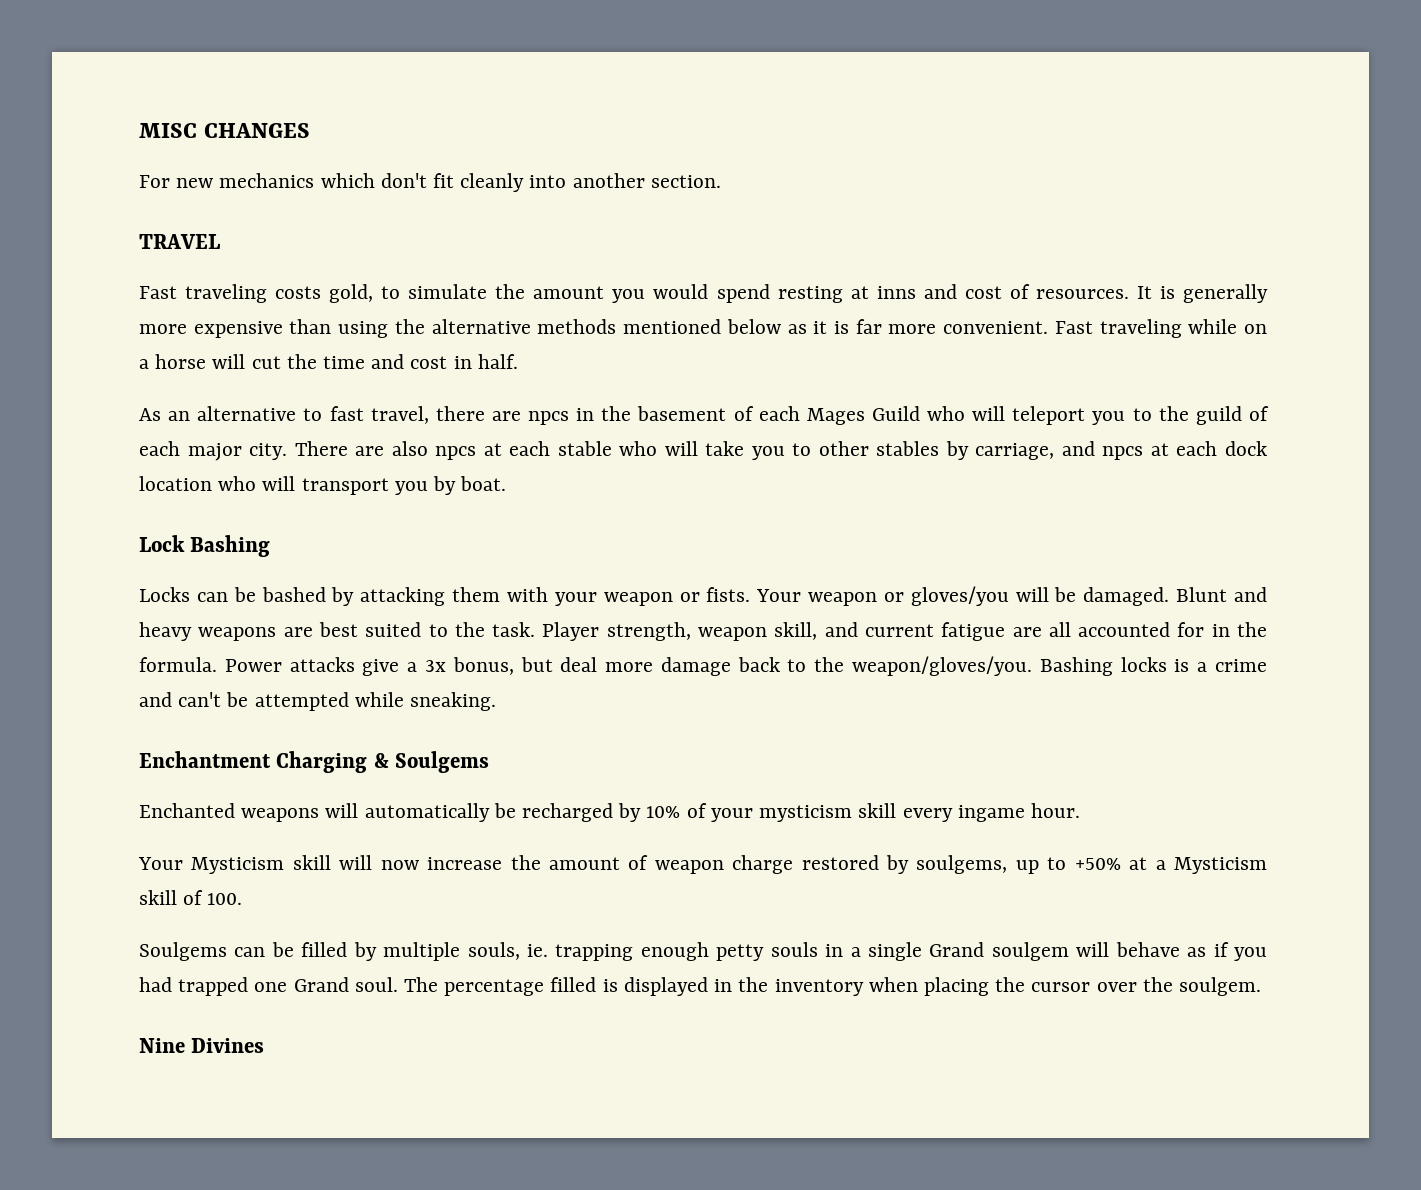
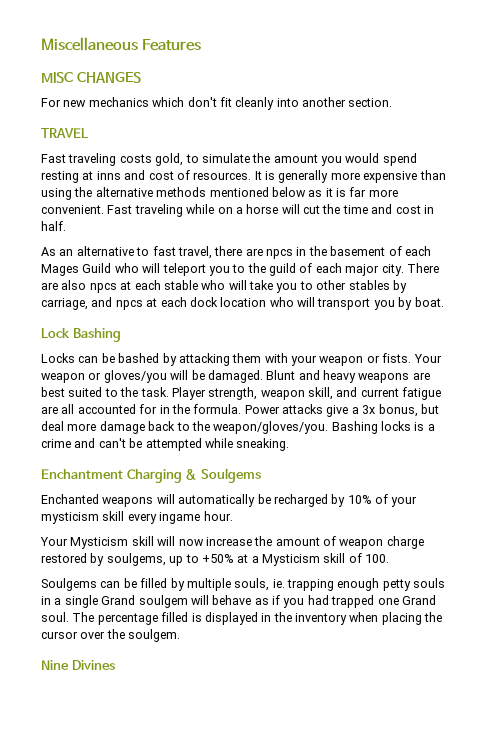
+ Miscellaneous Features

